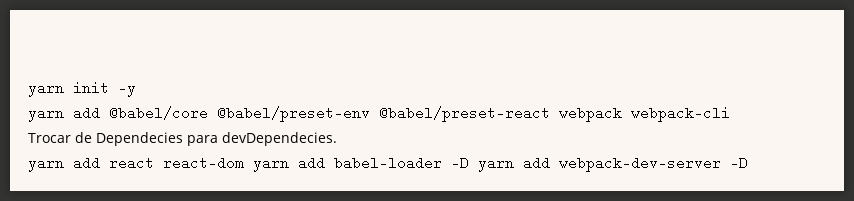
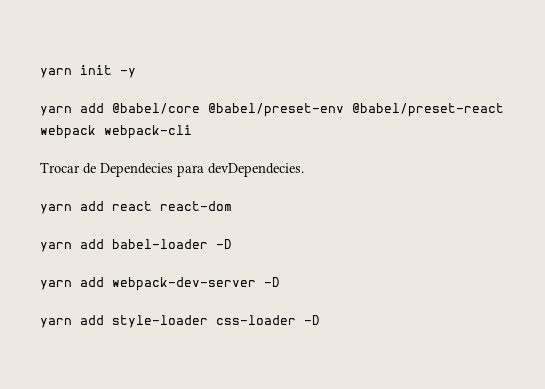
- yarn add react react-dom yarn add babel-loader -D yarn add webpack-dev-server -D
+ yarn add react react-dom
+ yarn add babel-loader -D
+ yarn add webpack-dev-server -D
+ yarn add style-loader css-loader -D

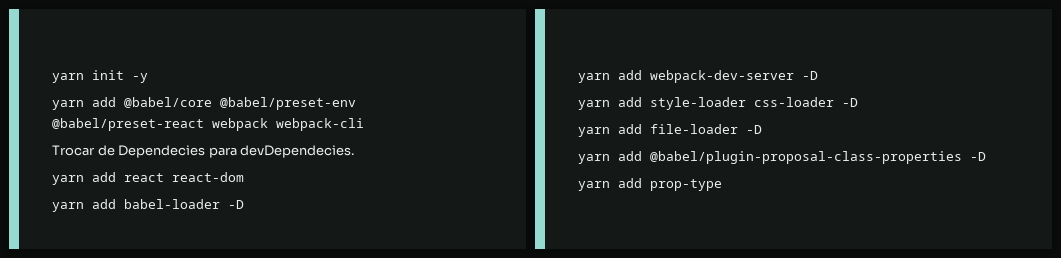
+ yarn add file-loader -D
+ yarn add @babel/plugin-proposal-class-properties -D
+ yarn add prop-type

